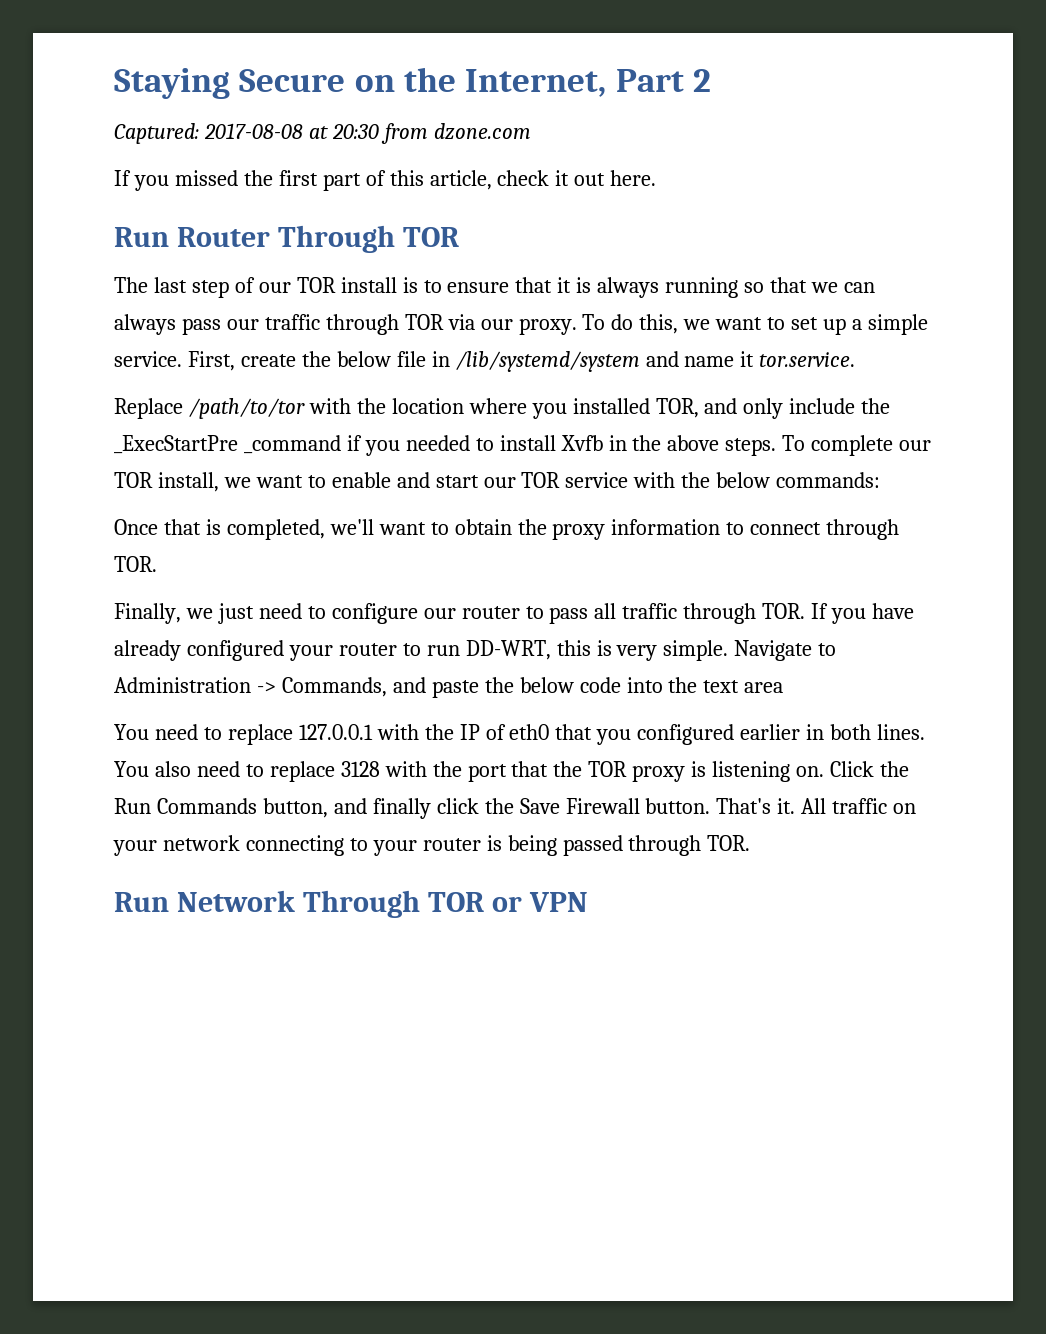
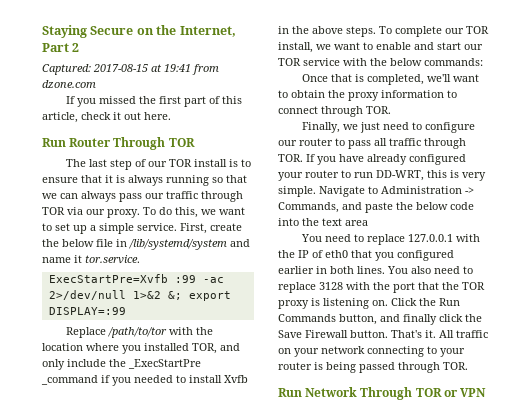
- Captured: 2017-08-08 at 20:30 from dzone.com
+ Captured: 2017-08-15 at 19:41 from dzone.com
+ ExecStartPre=Xvfb :99 -ac 2>/dev/null 1>&2 &; export DISPLAY=:99

